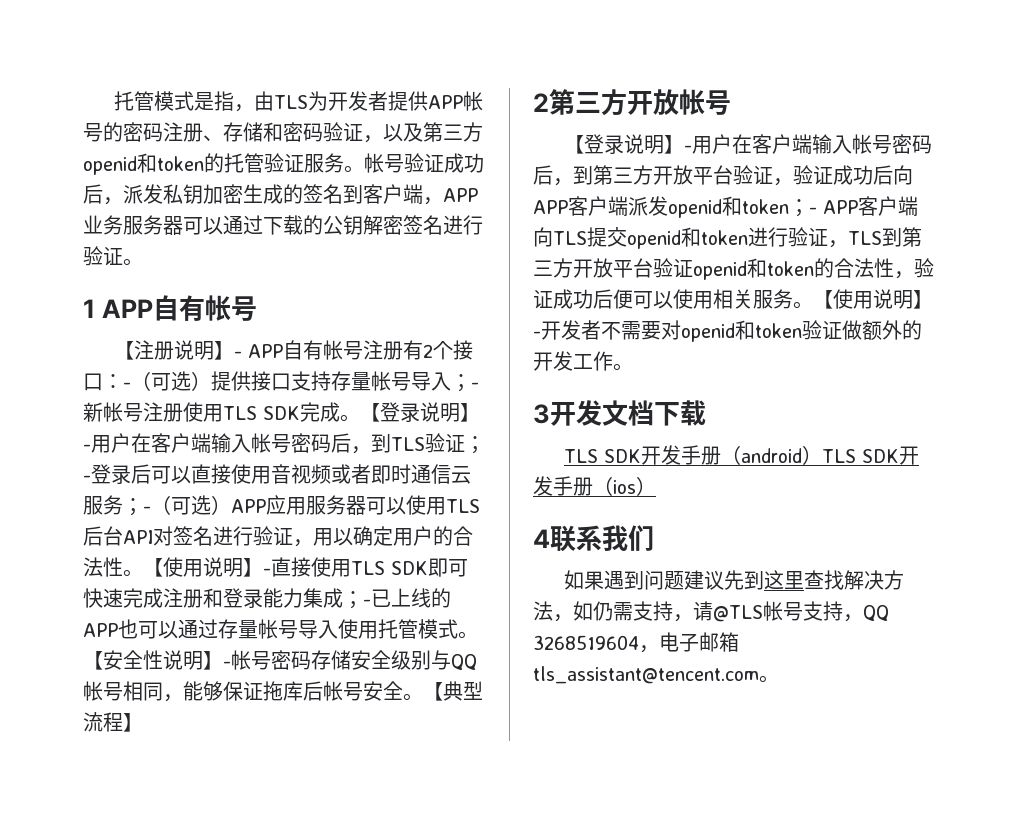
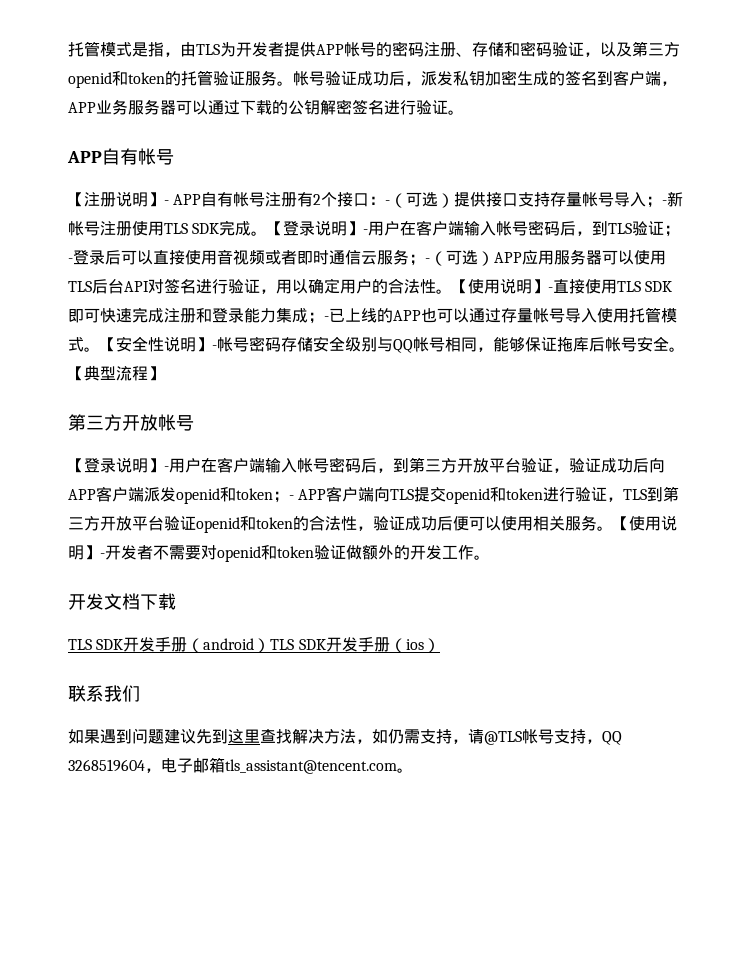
  帐号验证成功后，派发私钥加密生成的签名到客户端，APP业务服务器可以通过下载的公钥解密签名进行验证。
- 1 APP自有帐号
+ APP自有帐号
- 2第三方开放帐号
+ 第三方开放帐号
- 3开发文档下载
+ 开发文档下载
- 4联系我们
+ 联系我们

